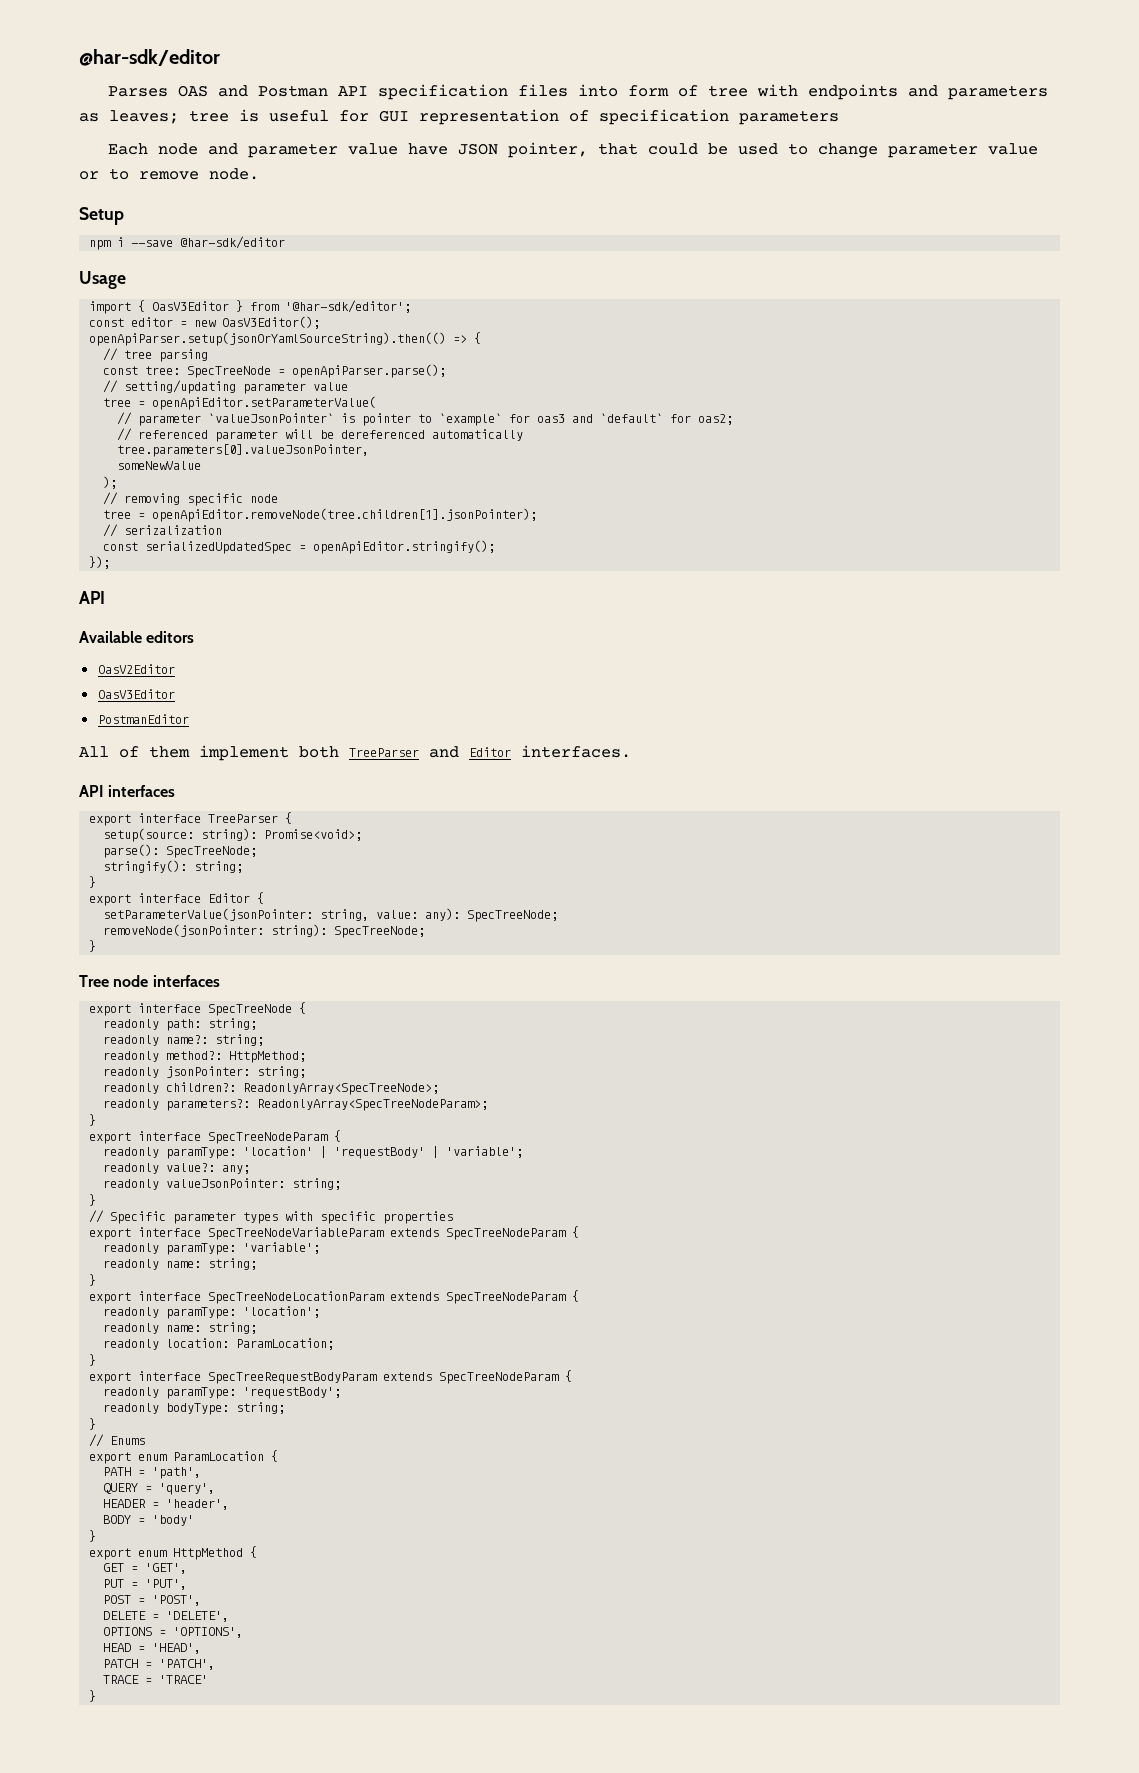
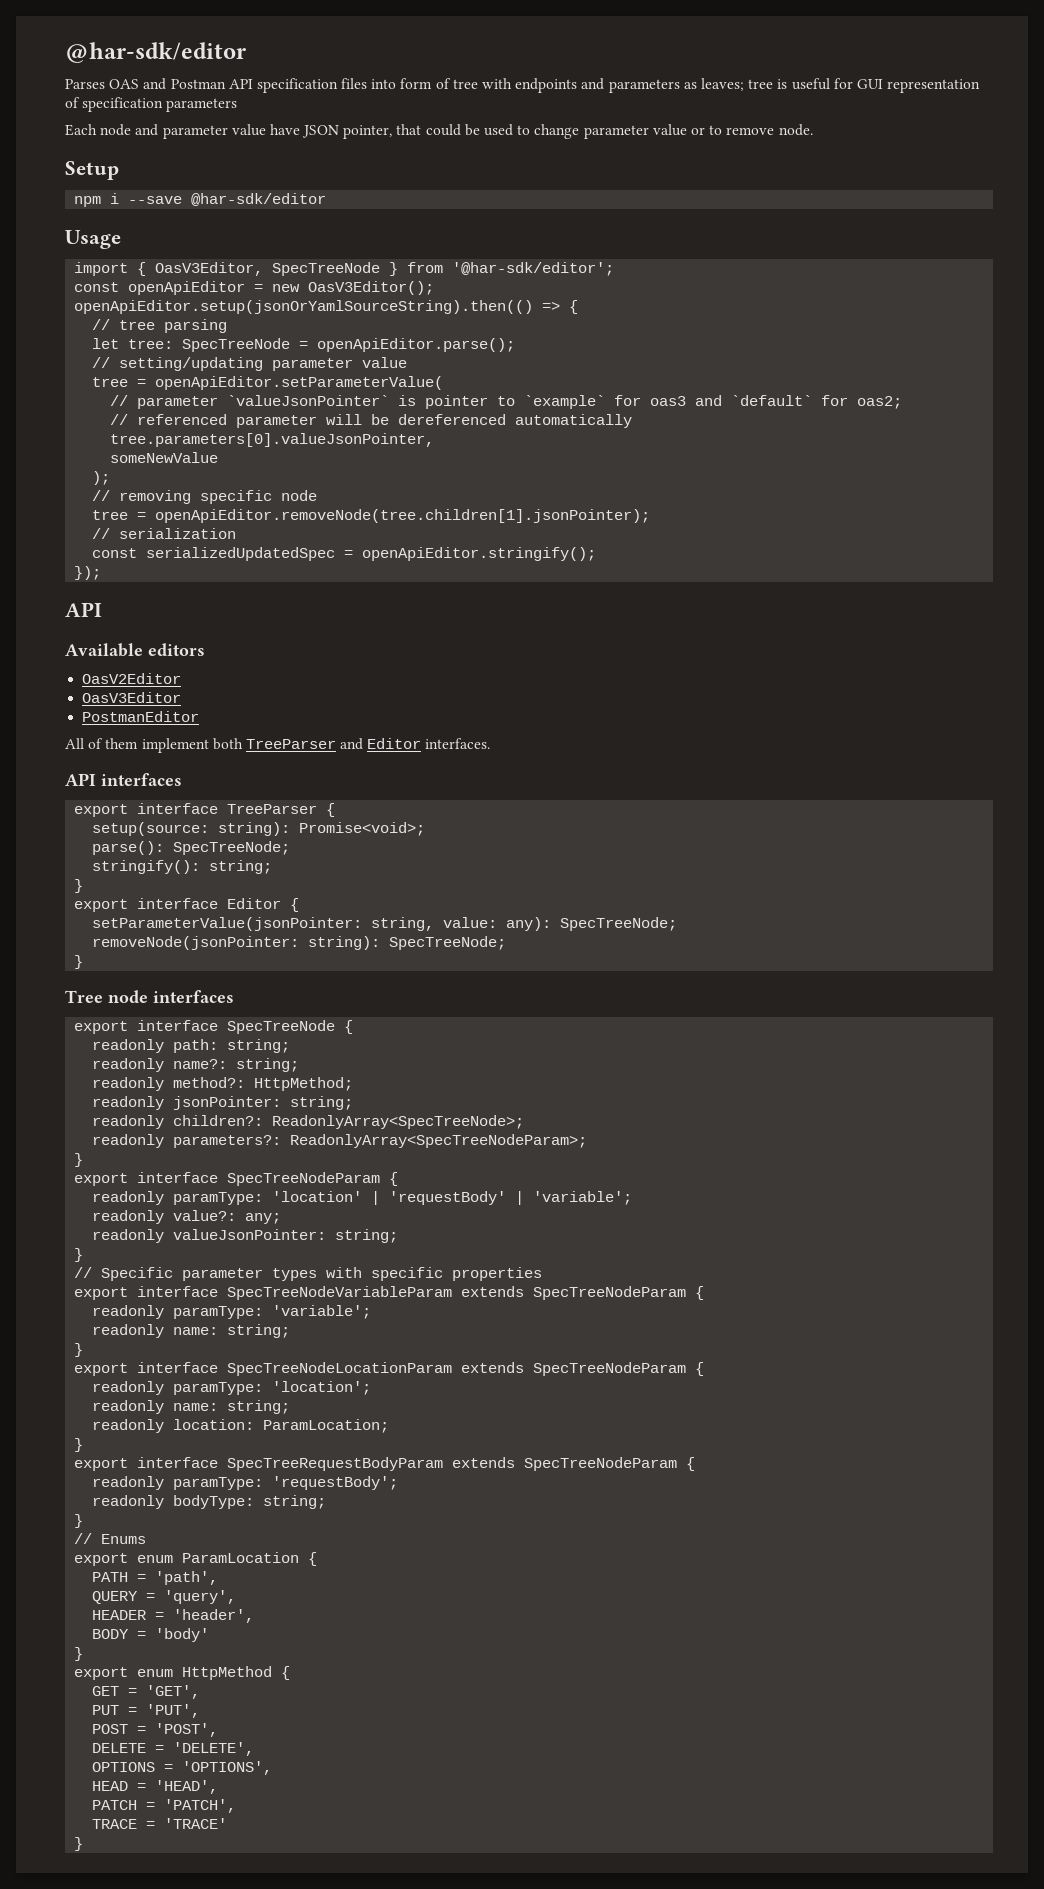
- import { OasV3Editor } from '@har-sdk/editor';
+ import { OasV3Editor, SpecTreeNode } from '@har-sdk/editor';
- const editor = new OasV3Editor();
+ const openApiEditor = new OasV3Editor();
- openApiParser.setup(jsonOrYamlSourceString).then(() => {
+ openApiEditor.setup(jsonOrYamlSourceString).then(() => {
- const tree: SpecTreeNode = openApiParser.parse();
+ let tree: SpecTreeNode = openApiEditor.parse();
- // serizalization
+ // serialization

